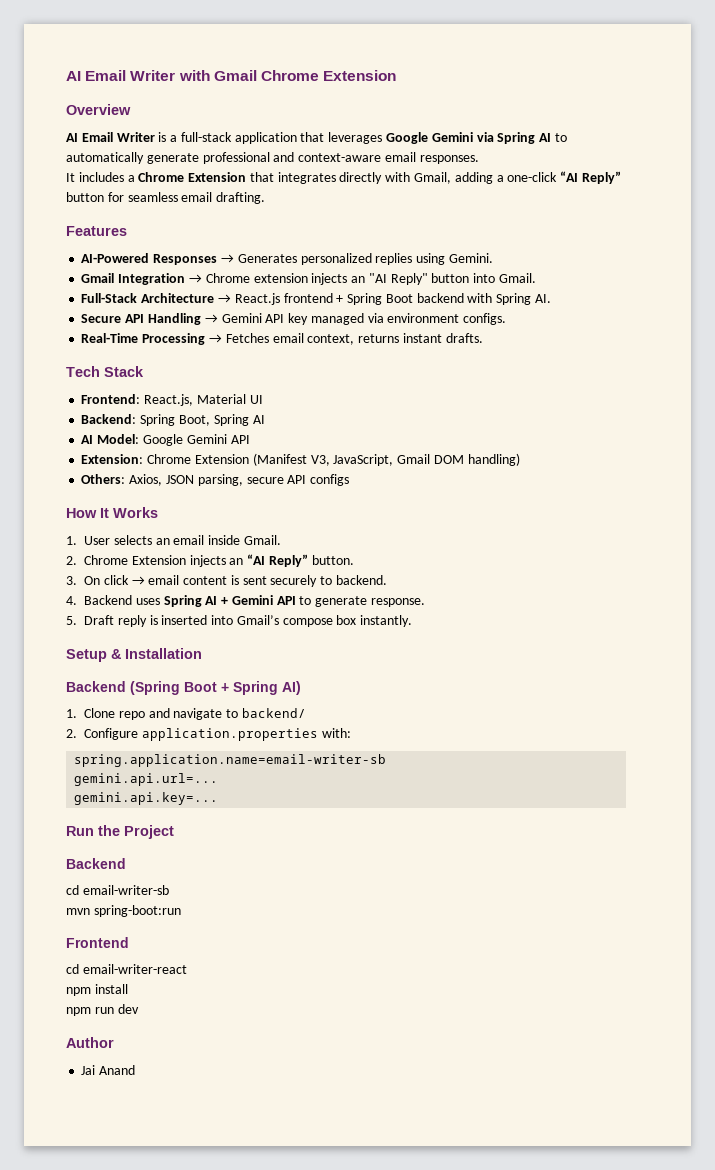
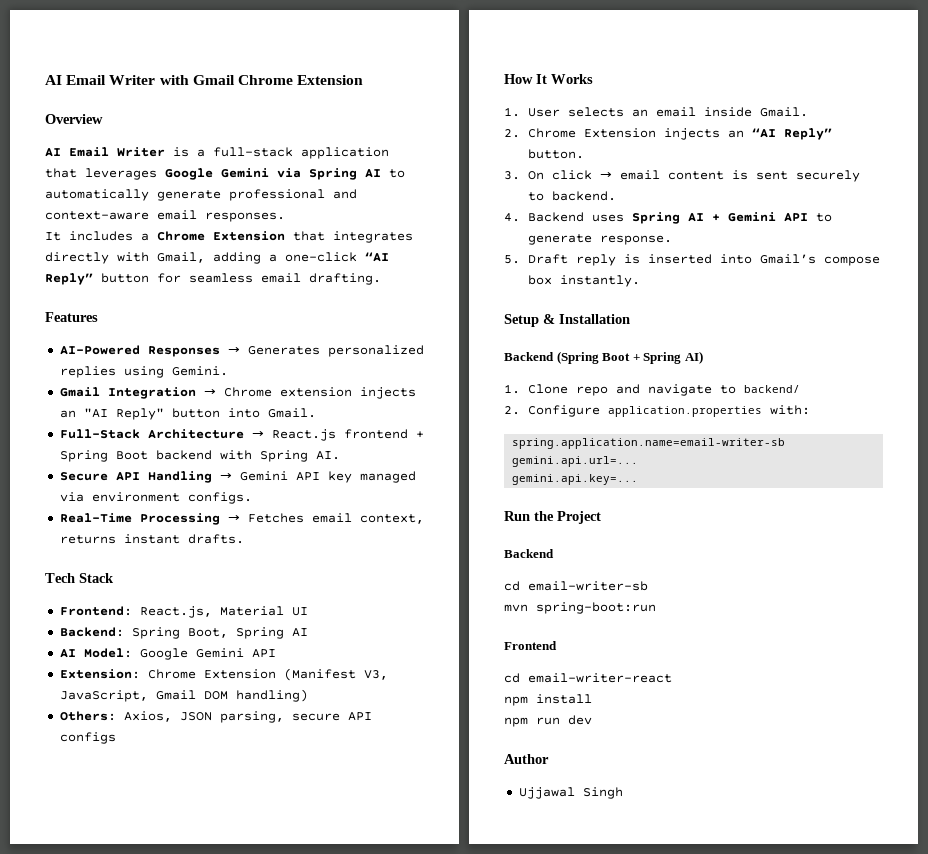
- Jai Anand
+ Ujjawal Singh

